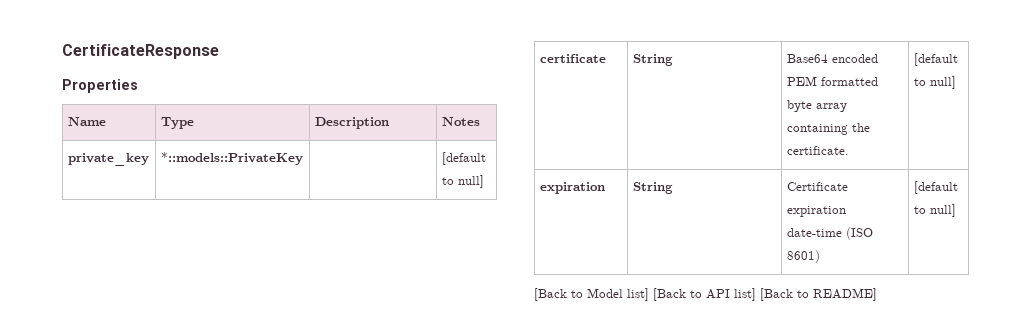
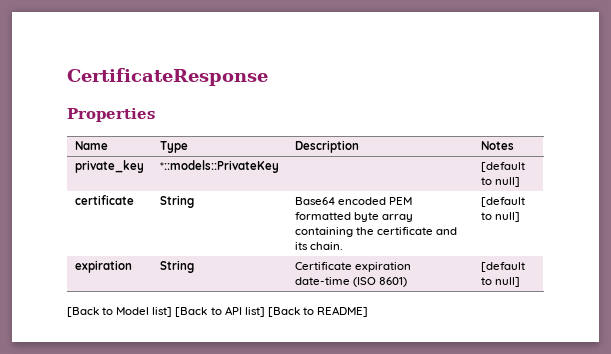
- certificate | String | Base64 encoded PEM formatted byte array containing the certificate. | [default to null]
+ certificate | String | Base64 encoded PEM formatted byte array containing the certificate and its chain. | [default to null]

